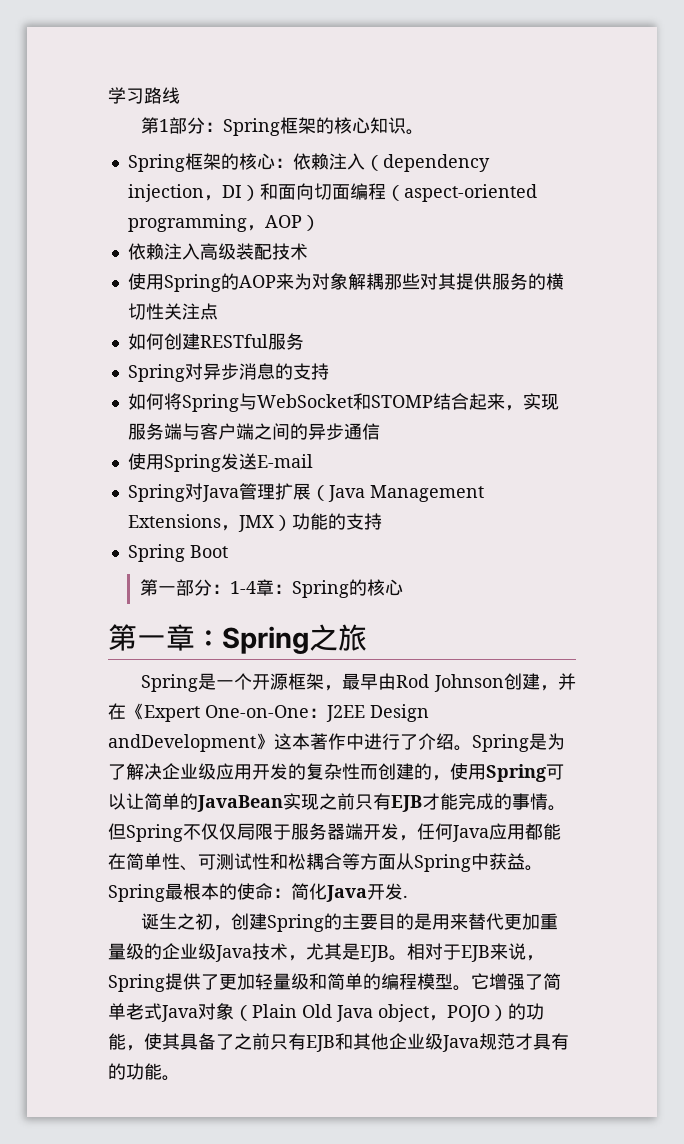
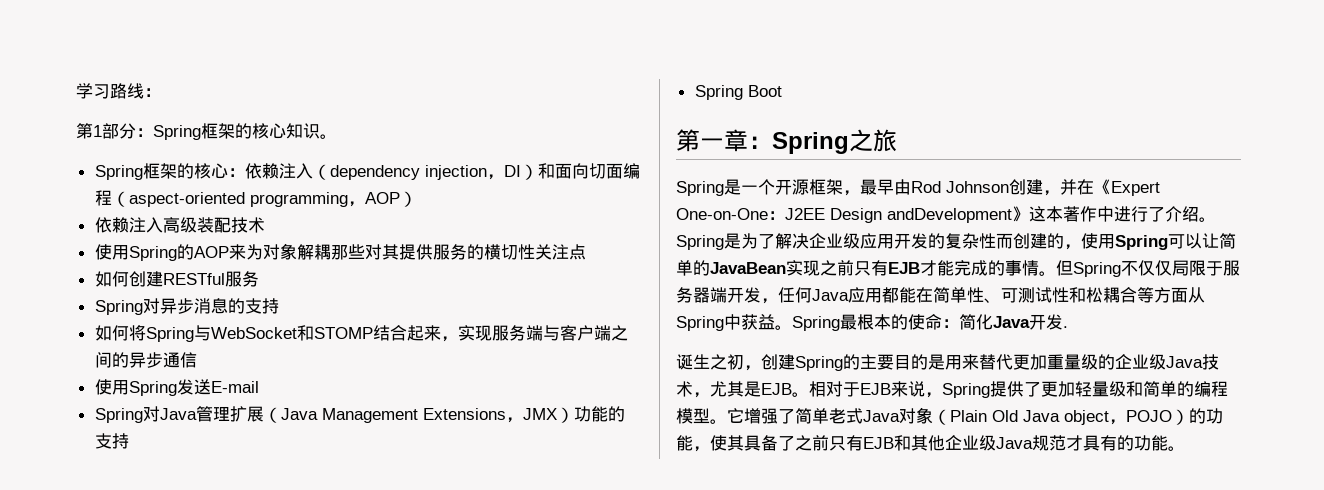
- 学习路线
+ 学习路线：
- 第一部分：1-4章：Spring的核心

